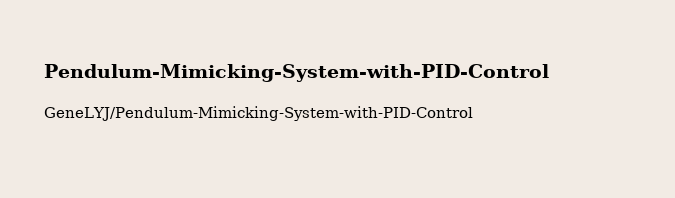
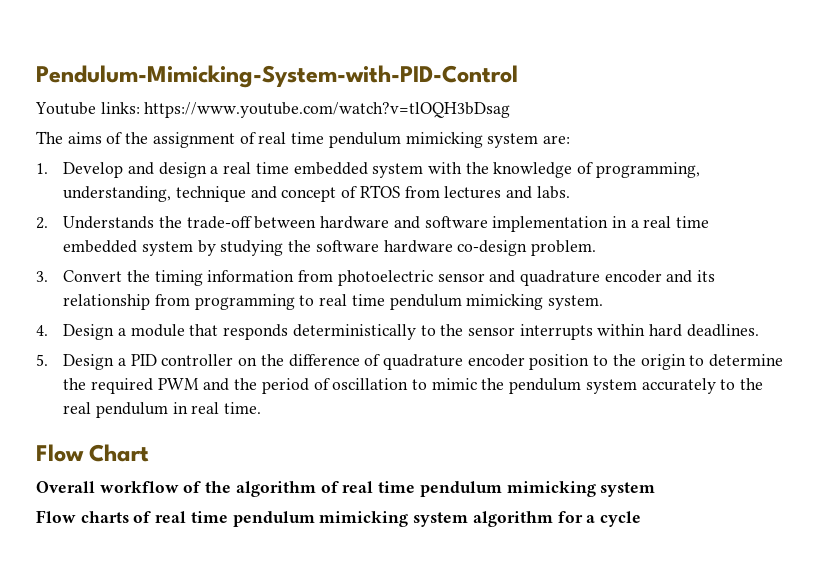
- GeneLYJ/Pendulum-Mimicking-System-with-PID-Control
+ Youtube links: https://www.youtube.com/watch?v=tlOQH3bDsag
+ The aims of the assignment of real time pendulum mimicking system are:
+ 1. Develop and design a real time embedded system with the knowledge of programming, understanding, technique and concept of RTOS from lectures and labs.
+ 2. Understands the trade-off between hardware and software implementation in a real time embedded system by studying the software hardware co-design problem.
+ 3. Convert the timing information from photoelectric sensor and quadrature encoder and its relationship from programming to real time pendulum mimicking system.
+ 4. Design a module that responds deterministically to the sensor interrupts within hard deadlines.
+ 5. Design a PID controller on the difference of quadrature encoder position to the origin to determine the required PWM and the period of oscillation to mimic the pendulum system accurately to the real pendulum in real time.
+ Flow Chart
+ Overall workflow of the algorithm of real time pendulum mimicking system
+ Flow charts of real time pendulum mimicking system algorithm for a cycle

